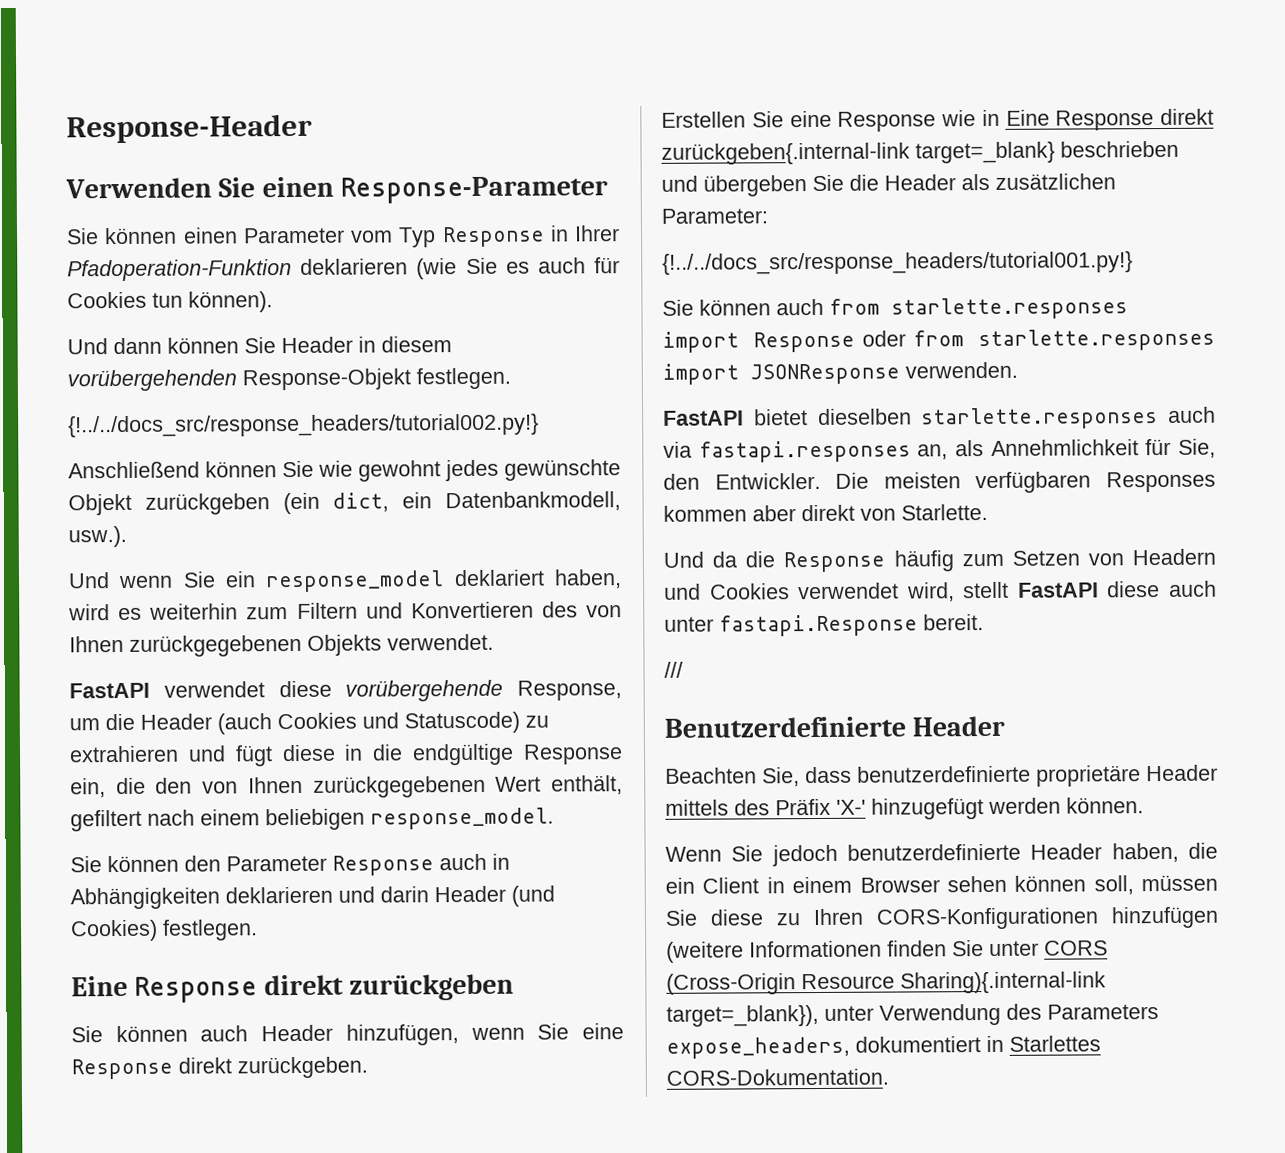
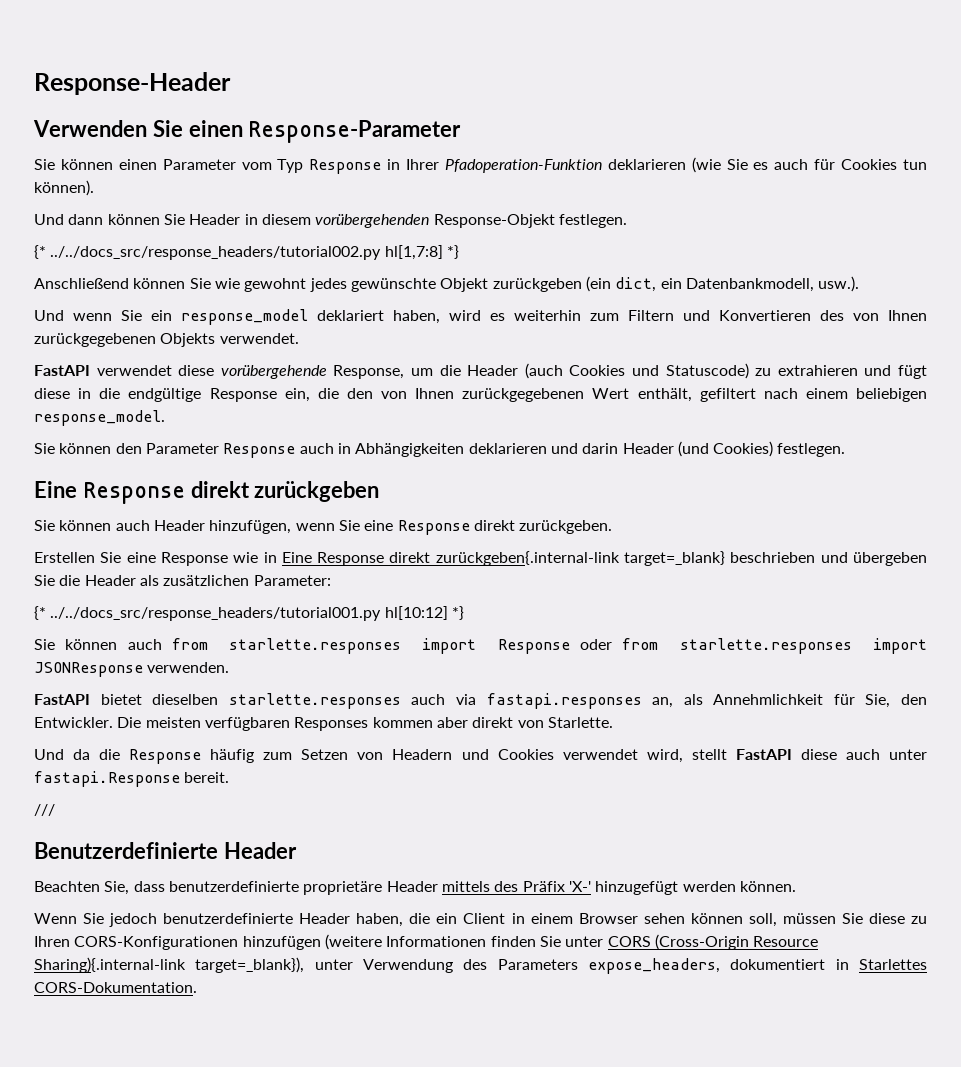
- {!../../docs_src/response_headers/tutorial002.py!}
+ {* ../../docs_src/response_headers/tutorial002.py hl[1,7:8] *}
- {!../../docs_src/response_headers/tutorial001.py!}
+ {* ../../docs_src/response_headers/tutorial001.py hl[10:12] *}

